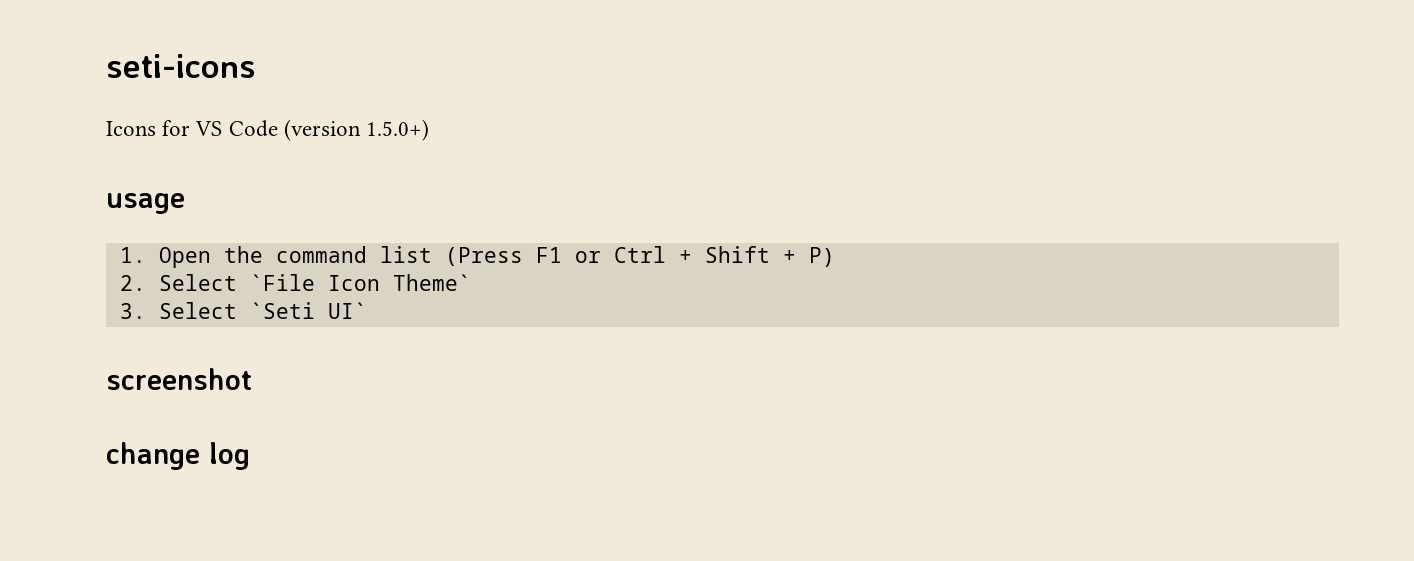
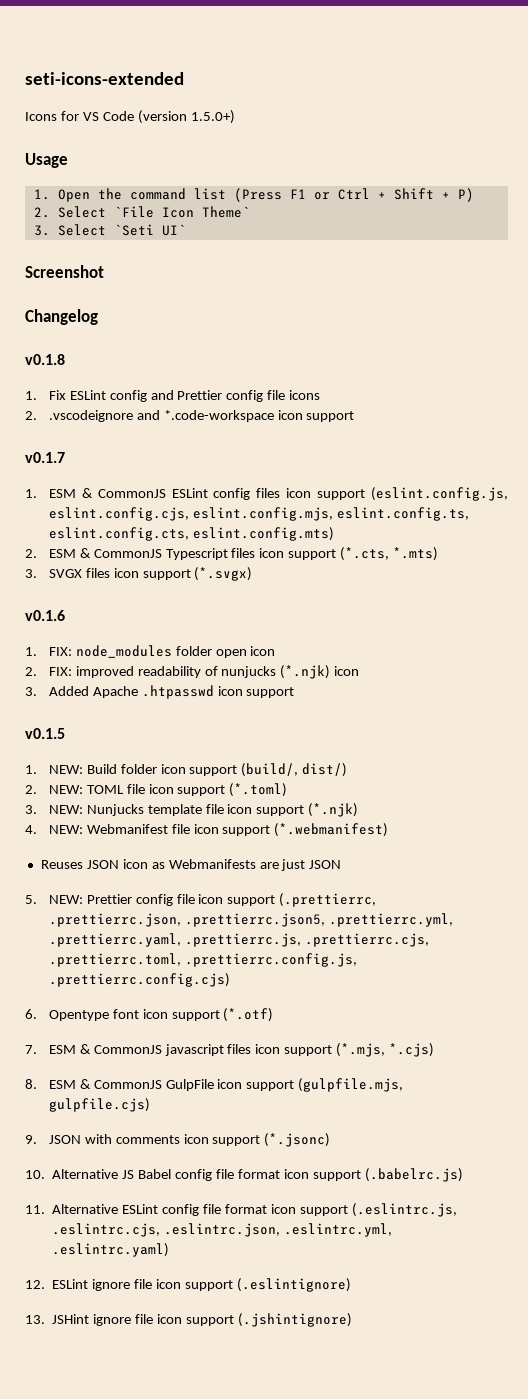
- seti-icons
+ seti-icons-extended
- usage
+ Usage
- screenshot
- change log
+ Screenshot
+ Changelog
+ v0.1.8
+ 1. Fix ESLint config and Prettier config file icons
+ 2. .vscodeignore and *.code-workspace icon support
+ v0.1.7
+ 1. ESM & CommonJS ESLint config files icon support (eslint.config.js, eslint.config.cjs, eslint.config.mjs, eslint.config.ts, eslint.config.cts, eslint.config.mts)
+ 2. ESM & CommonJS Typescript files icon support (*.cts, *.mts)
+ 3. SVGX files icon support (*.svgx)
+ v0.1.6
+ 1. FIX: node_modules folder open icon
+ 2. FIX: improved readability of nunjucks (*.njk) icon
+ 3. Added Apache .htpasswd icon support
+ v0.1.5
+ 1. NEW: Build folder icon support (build/, dist/)
+ 2. NEW: TOML file icon support (*.toml)
+ 3. NEW: Nunjucks template file icon support (*.njk)
+ 4. NEW: Webmanifest file icon support (*.webmanifest)
+ Reuses JSON icon as Webmanifests are just JSON
+ 5. NEW: Prettier config file icon support (.prettierrc, .prettierrc.json, .prettierrc.json5, .prettierrc.yml, .prettierrc.yaml, .prettierrc.js, .prettierrc.cjs, .prettierrc.toml, .prettierrc.config.js, .prettierrc.config.cjs)
+ 6. Opentype font icon support (*.otf)
+ 7. ESM & CommonJS javascript files icon support (*.mjs, *.cjs)
+ 8. ESM & CommonJS GulpFile icon support (gulpfile.mjs, gulpfile.cjs)
+ 9. JSON with comments icon support (*.jsonc)
+ 10. Alternative JS Babel config file format icon support (.babelrc.js)
+ 11. Alternative ESLint config file format icon support (.eslintrc.js, .eslintrc.cjs, .eslintrc.json, .eslintrc.yml, .eslintrc.yaml)
+ 12. ESLint ignore file icon support (.eslintignore)
+ 13. JSHint ignore file icon support (.jshintignore)

